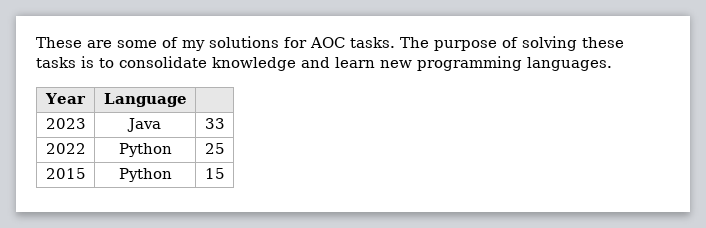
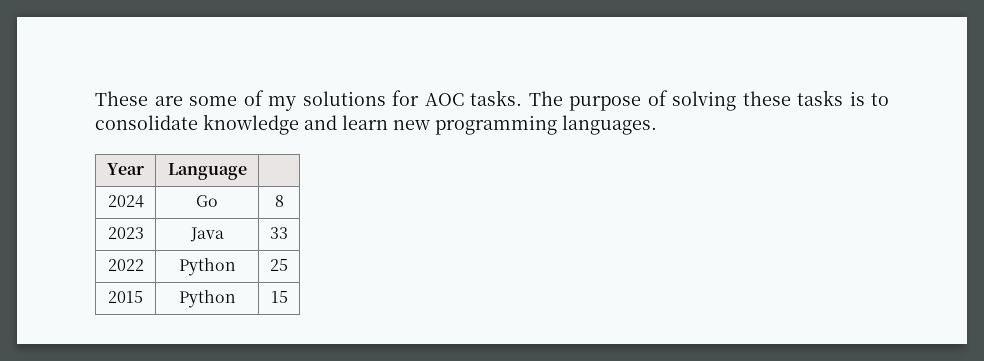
+ 2024 | Go | 8

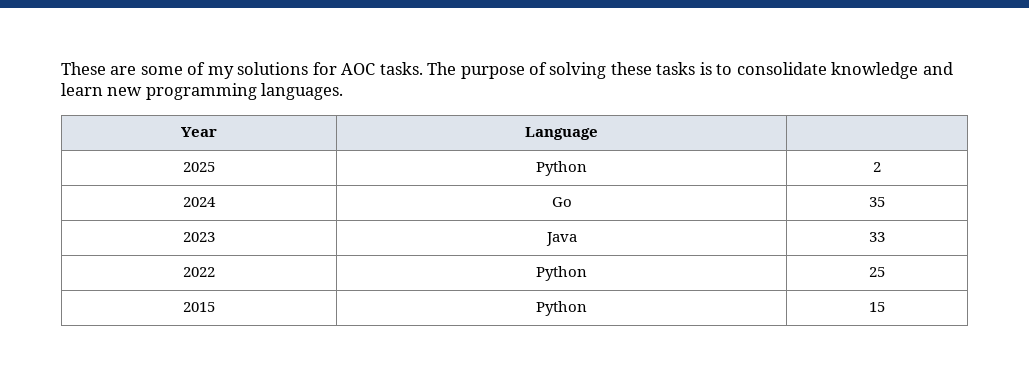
+ 2025 | Python | 2
- 2024 | Go | 8
+ 2024 | Go | 35

